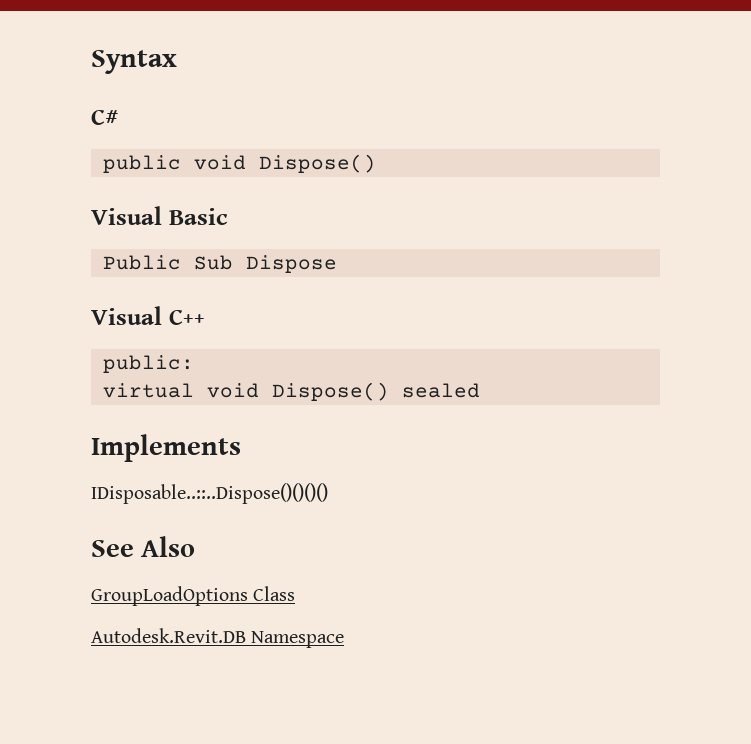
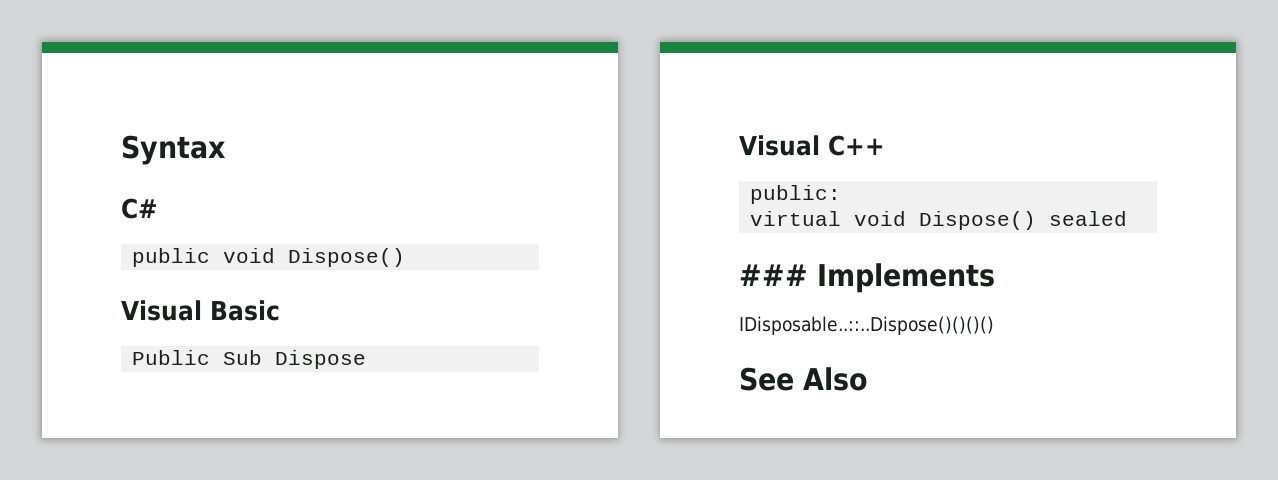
- Implements
+ ### Implements
- GroupLoadOptions Class
- Autodesk.Revit.DB Namespace

